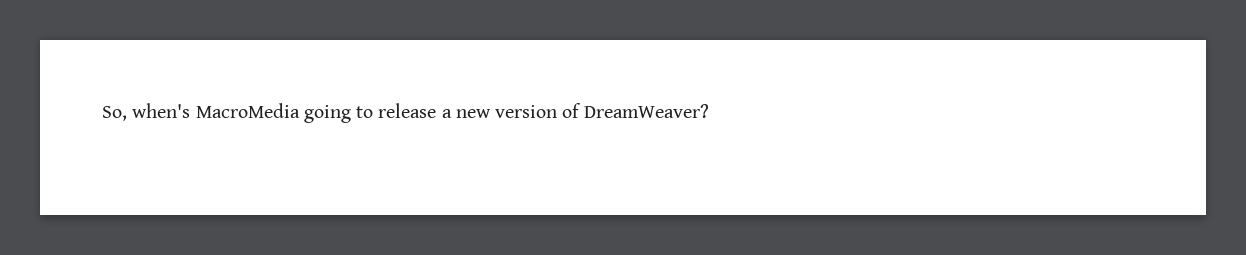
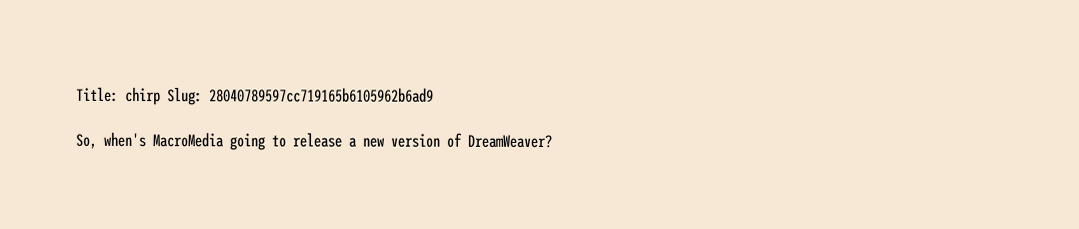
+ Title: chirp Slug: 28040789597cc719165b6105962b6ad9

